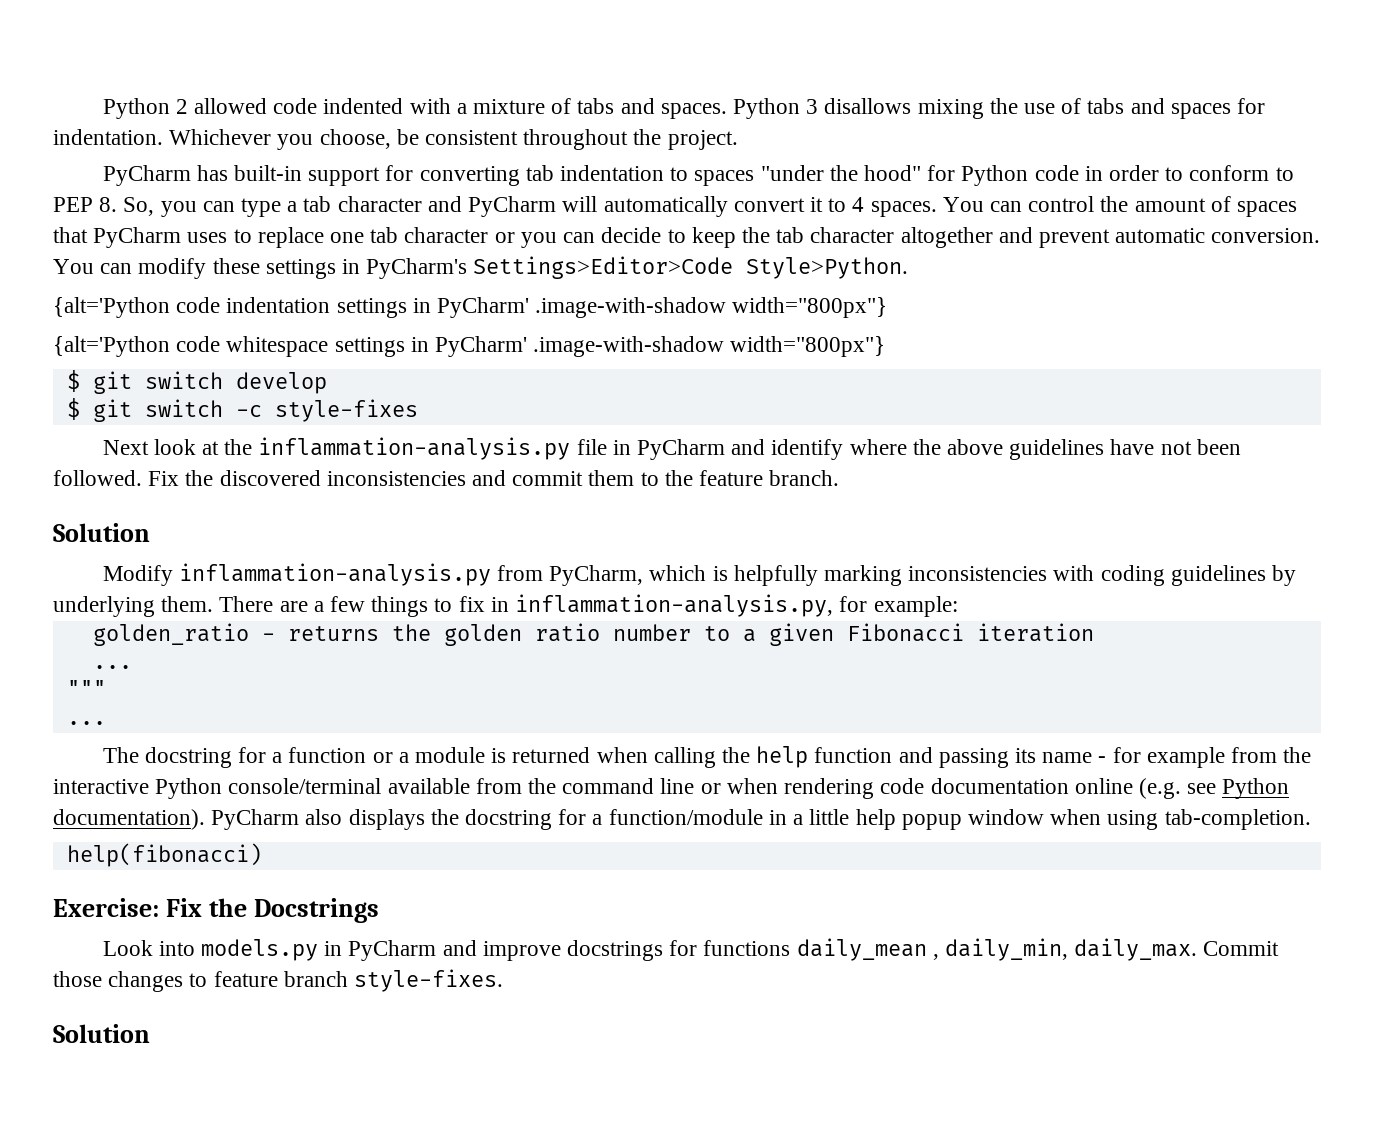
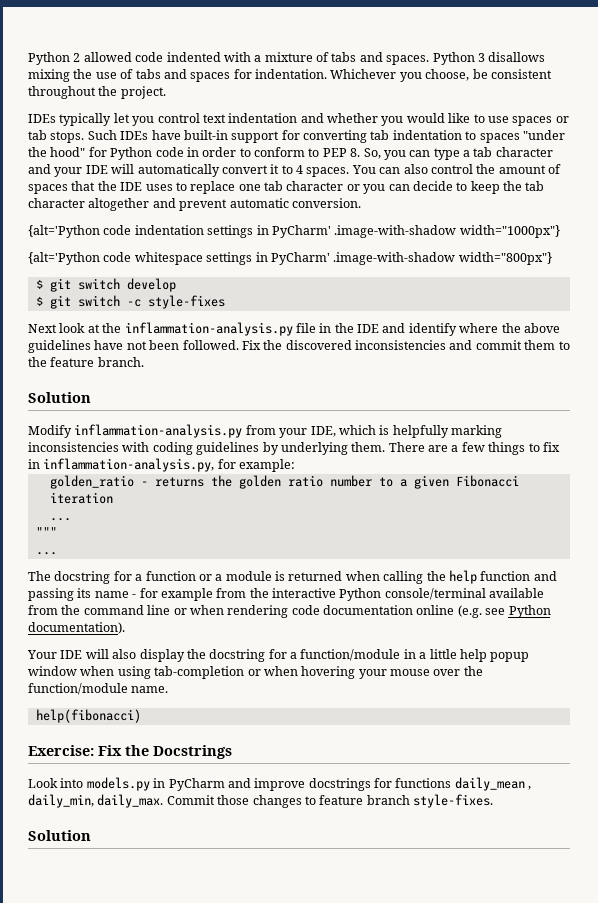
- PyCharm has built-in support for converting tab indentation to spaces "under the hood" for Python code in order to conform to PEP 8. So, you can type a tab character and PyCharm will automatically convert it to 4 spaces.
+ IDEs typically let you control text indentation and whether you would like to use spaces or tab stops. Such IDEs have built-in support for converting tab indentation to spaces "under the hood" for Python code in order to conform to PEP 8. So, you can type a tab character and your IDE will automatically convert it to 4 spaces.
- You can control the amount of spaces that PyCharm uses to replace one tab character or you can decide to keep the tab character altogether and prevent automatic conversion. You can modify these settings in PyCharm's Settings>Editor>Code Style>Python.
+ You can also control the amount of spaces that the IDE uses to replace one tab character or you can decide to keep the tab character altogether and prevent automatic conversion.
- {alt='Python code indentation settings in PyCharm' .image-with-shadow width="800px"}
+ {alt='Python code indentation settings in PyCharm' .image-with-shadow width="1000px"}
- Next look at the inflammation-analysis.py file in PyCharm and identify where the above guidelines have not been followed.
+ Next look at the inflammation-analysis.py file in the IDE and identify where the above guidelines have not been followed.
- Modify inflammation-analysis.py from PyCharm, which is helpfully marking inconsistencies with coding guidelines by underlying them.
+ Modify inflammation-analysis.py from your IDE, which is helpfully marking inconsistencies with coding guidelines by underlying them.
- The docstring for a function or a module is returned when calling the help function and passing its name - for example from the interactive Python console/terminal available from the command line or when rendering code documentation online (e.g. see Python documentation). PyCharm also displays the docstring for a function/module in a little help popup window when using tab-completion.
+ The docstring for a function or a module is returned when calling the help function and passing its name - for example from the interactive Python console/terminal available from the command line or when rendering code documentation online (e.g. see Python documentation).
+ Your IDE will also display the docstring for a function/module in a little help popup window when using tab-completion or when hovering your mouse over the function/module name.

